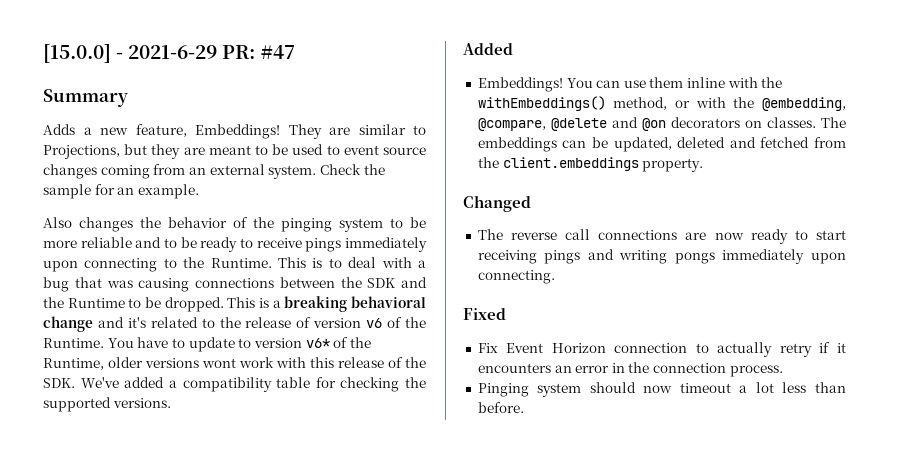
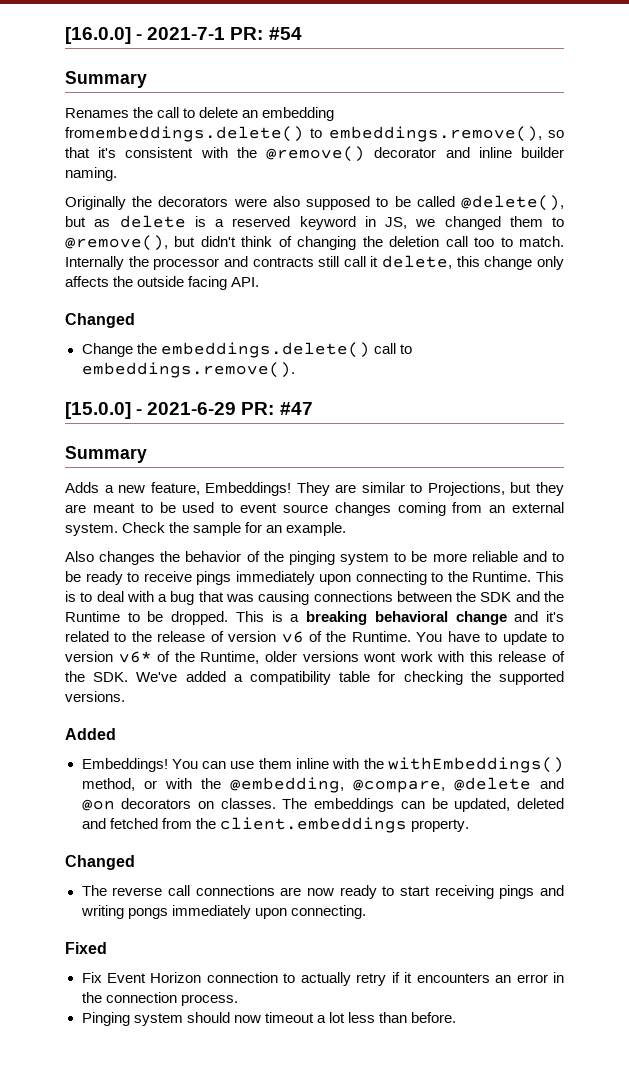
+ [16.0.0] - 2021-7-1 PR: #54
+ Summary
+ Renames the call to delete an embedding fromembeddings.delete() to embeddings.remove(), so that it's consistent with the @remove() decorator and inline builder naming.
+ Originally the decorators were also supposed to be called @delete(), but as delete is a reserved keyword in JS, we changed them to @remove(), but didn't think of changing the deletion call too to match. Internally the processor and contracts still call it delete, this change only affects the outside facing API.
+ Changed
+ Change the embeddings.delete() call to embeddings.remove().

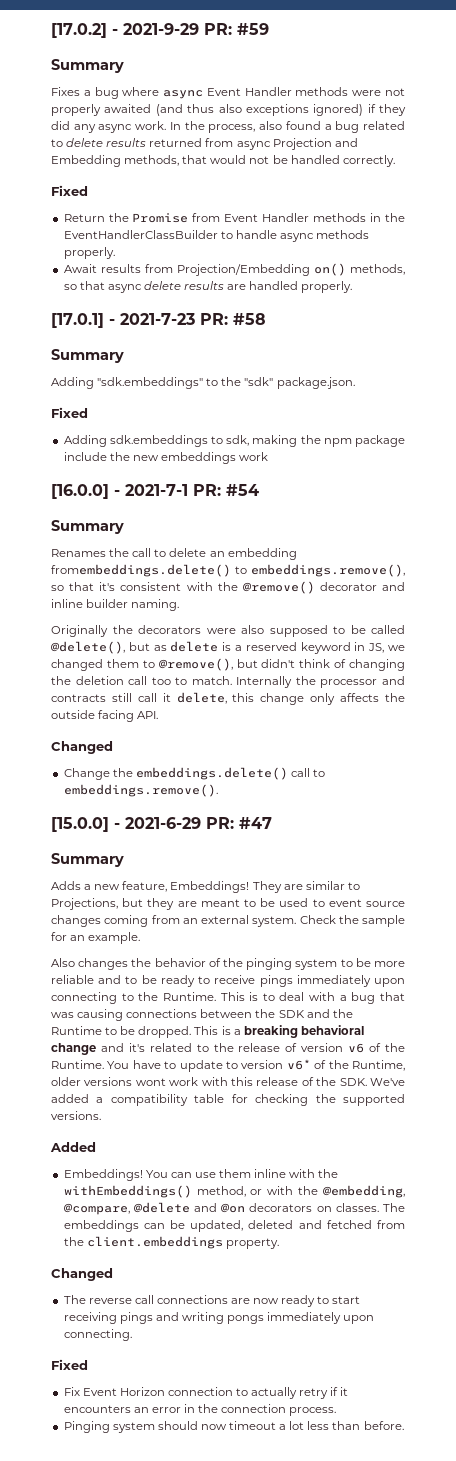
+ [17.0.2] - 2021-9-29 PR: #59
+ Summary
+ Fixes a bug where async Event Handler methods were not properly awaited (and thus also exceptions ignored) if they did any async work. In the process, also found a bug related to delete results returned from async Projection and Embedding methods, that would not be handled correctly.
+ Fixed
+ Return the Promise from Event Handler methods in the EventHandlerClassBuilder to handle async methods properly.
+ Await results from Projection/Embedding on() methods, so that async delete results are handled properly.
+ [17.0.1] - 2021-7-23 PR: #58
+ Summary
+ Adding "sdk.embeddings" to the "sdk" package.json.
+ Fixed
+ Adding sdk.embeddings to sdk, making the npm package include the new embeddings work

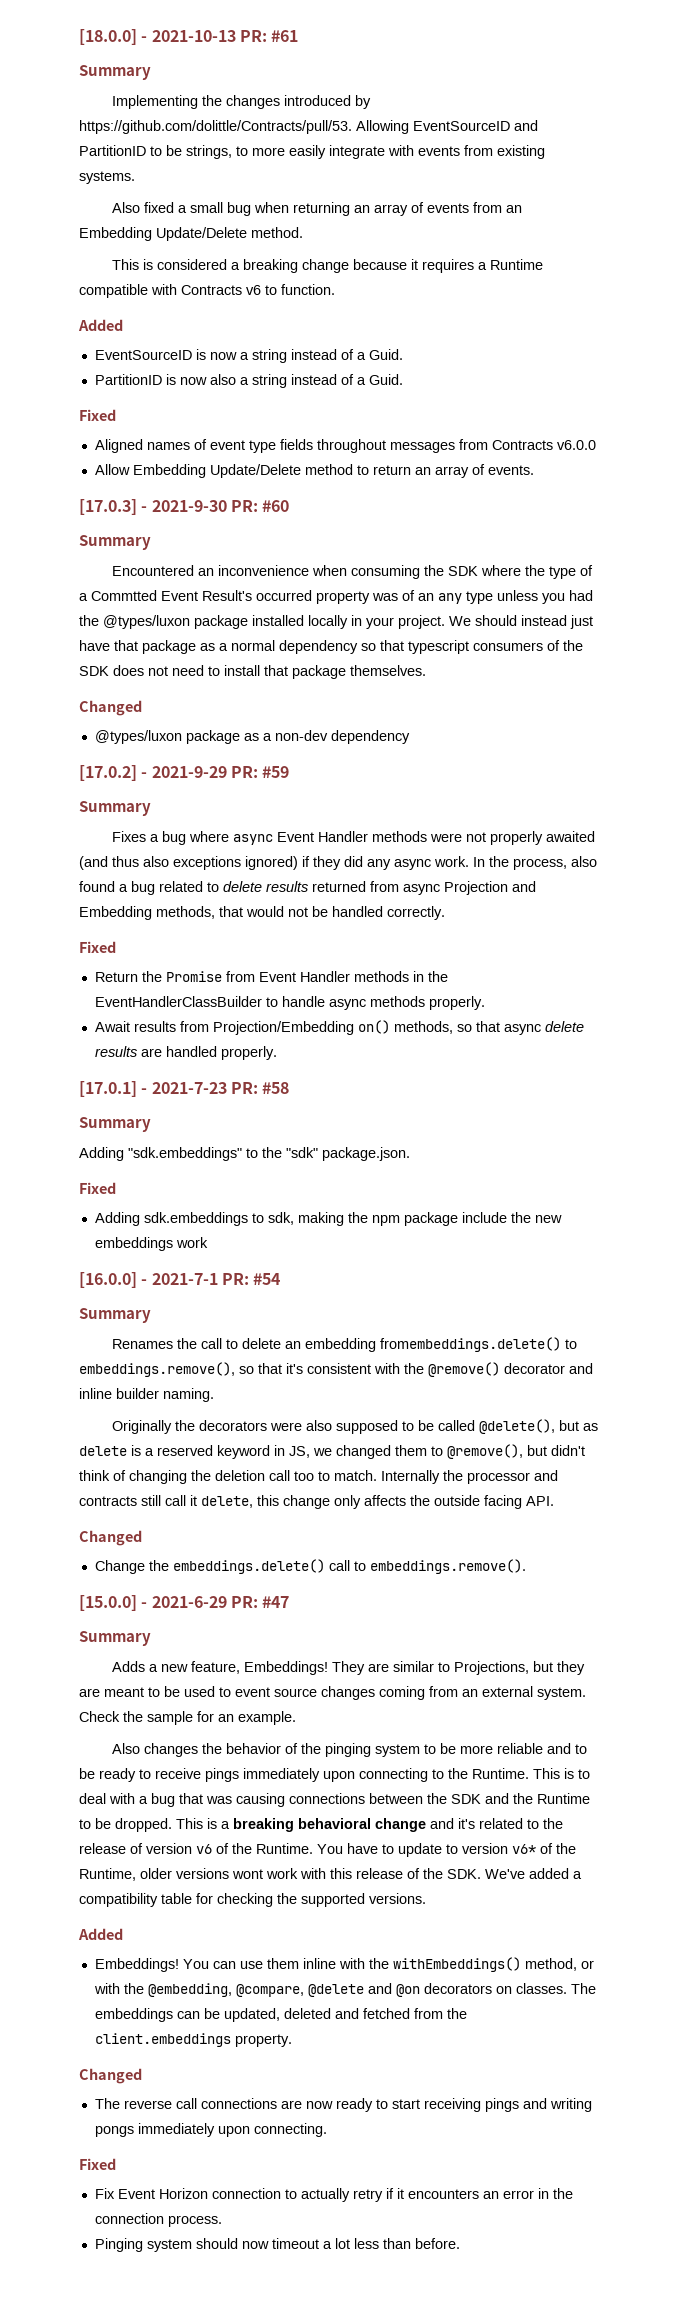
+ [18.0.0] - 2021-10-13 PR: #61
+ Summary
+ Implementing the changes introduced by https://github.com/dolittle/Contracts/pull/53. Allowing EventSourceID and PartitionID to be strings, to more easily integrate with events from existing systems.
+ Also fixed a small bug when returning an array of events from an Embedding Update/Delete method.
+ This is considered a breaking change because it requires a Runtime compatible with Contracts v6 to function.
+ Added
+ EventSourceID is now a string instead of a Guid.
+ PartitionID is now also a string instead of a Guid.
+ Fixed
+ Aligned names of event type fields throughout messages from Contracts v6.0.0
+ Allow Embedding Update/Delete method to return an array of events.
+ [17.0.3] - 2021-9-30 PR: #60
+ Summary
+ Encountered an inconvenience when consuming the SDK where the type of a Commtted Event Result's occurred property was of an any type unless you had the @types/luxon package installed locally in your project. We should instead just have that package as a normal dependency so that typescript consumers of the SDK does not need to install that package themselves.
+ Changed
+ @types/luxon package as a non-dev dependency

